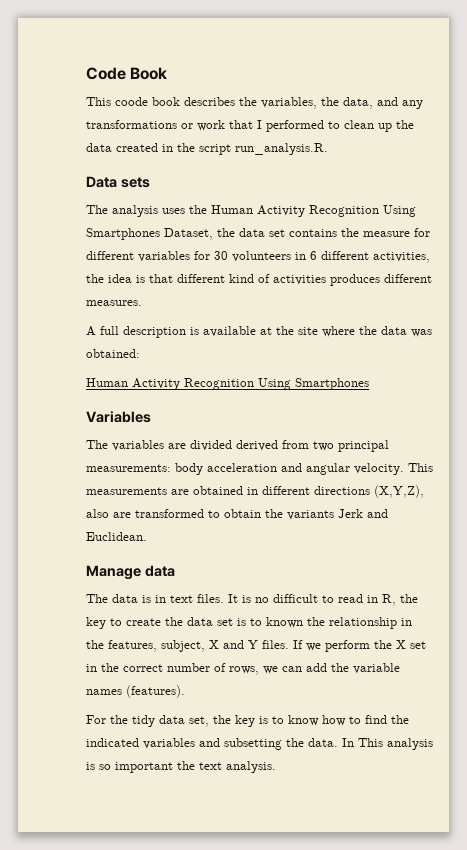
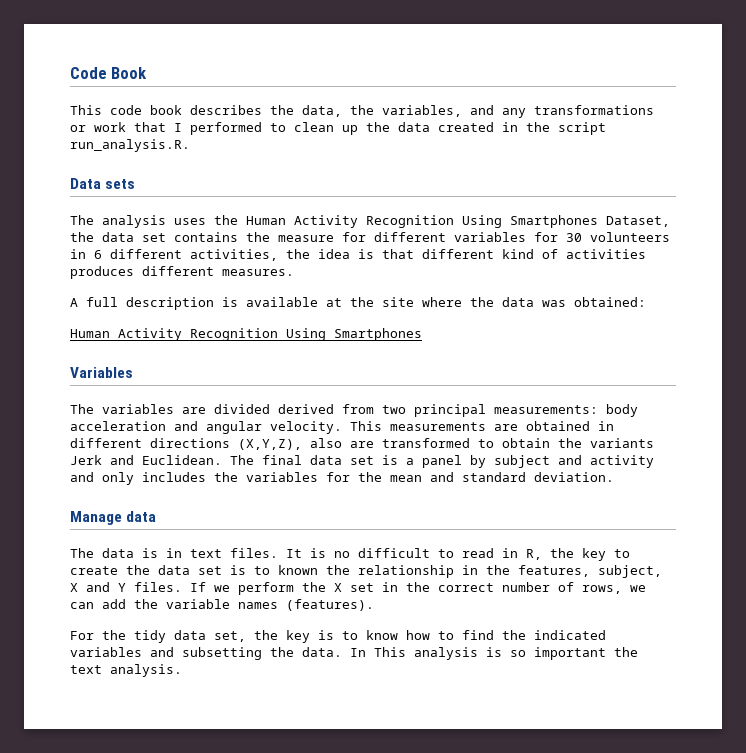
- This coode book describes the variables, the data, and any transformations or work that I performed to clean up the data created in the script run_analysis.R.
+ This code book describes the data, the variables, and any transformations or work that I performed to clean up the data created in the script run_analysis.R.
+ The final data set is a panel by subject and activity and only includes the variables for the mean and standard deviation.

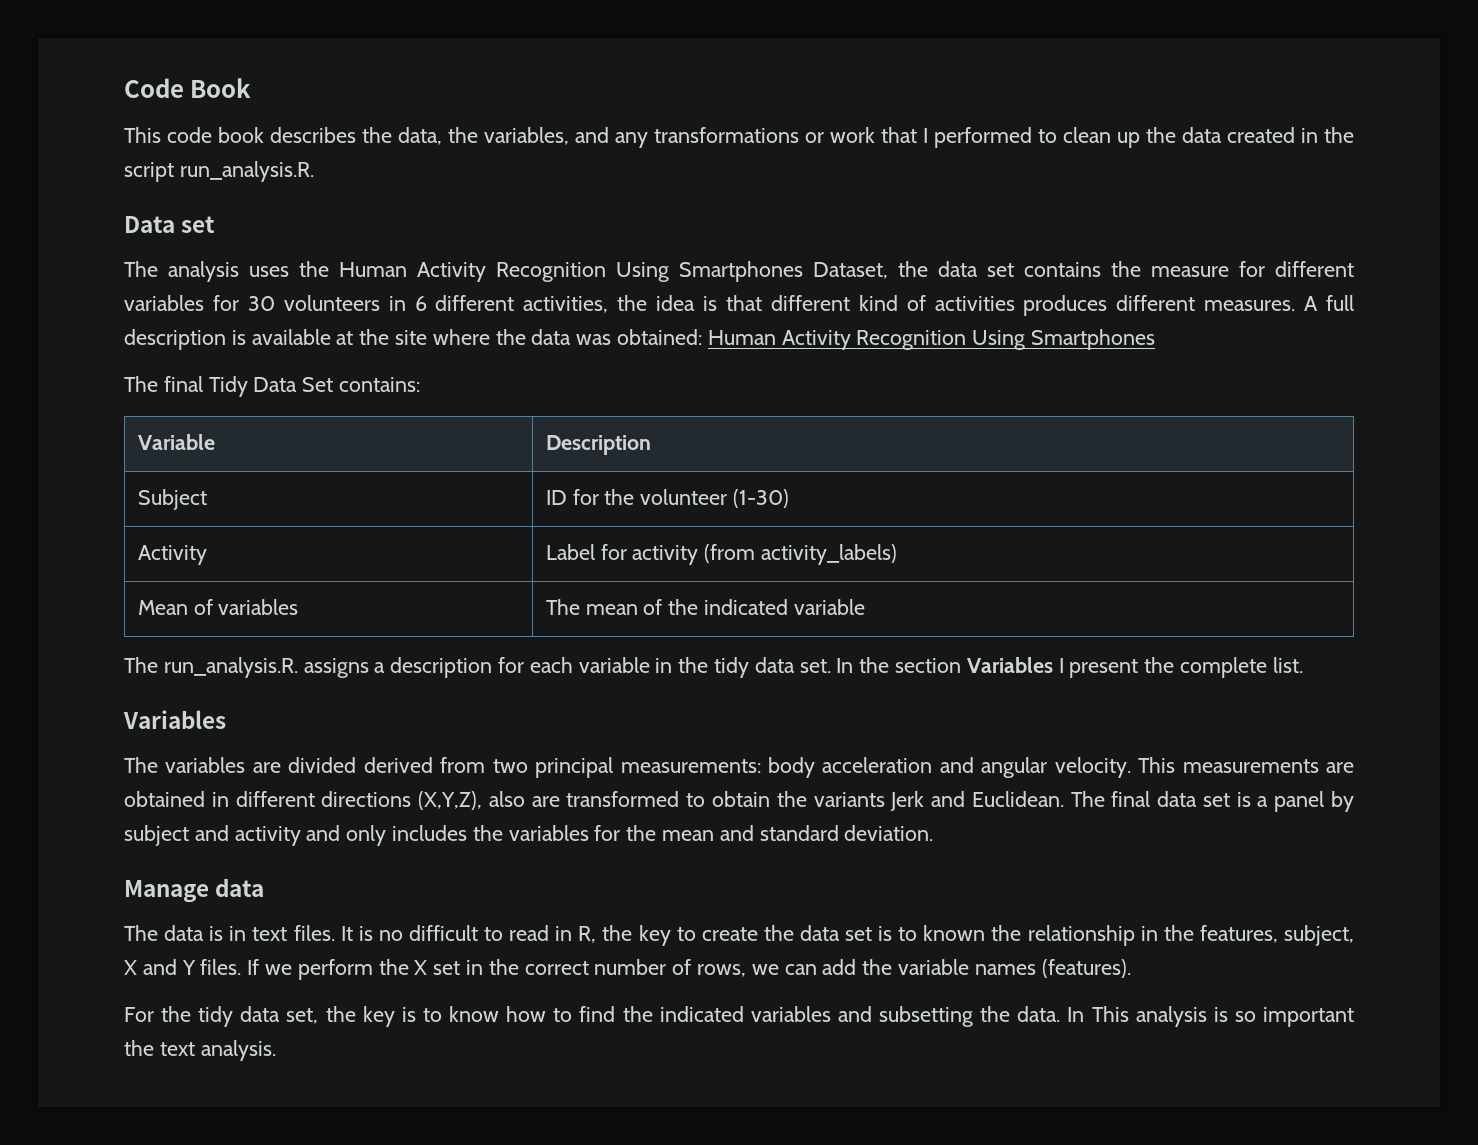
- Data sets
+ Data set
- The analysis uses the Human Activity Recognition Using Smartphones Dataset, the data set contains the measure for different variables for 30 volunteers in 6 different activities, the idea is that different kind of activities produces different measures.
- A full description is available at the site where the data was obtained:
- Human Activity Recognition Using Smartphones
+ The analysis uses the Human Activity Recognition Using Smartphones Dataset, the data set contains the measure for different variables for 30 volunteers in 6 different activities, the idea is that different kind of activities produces different measures. A full description is available at the site where the data was obtained: Human Activity Recognition Using Smartphones
+ The final Tidy Data Set contains:
+ Variable | Description
+ Subject | ID for the volunteer (1-30)
+ Activity | Label for activity (from activity_labels)
+ Mean of variables | The mean of the indicated variable
+ The run_analysis.R. assigns a description for each variable in the tidy data set. In the section Variables I present the complete list.

